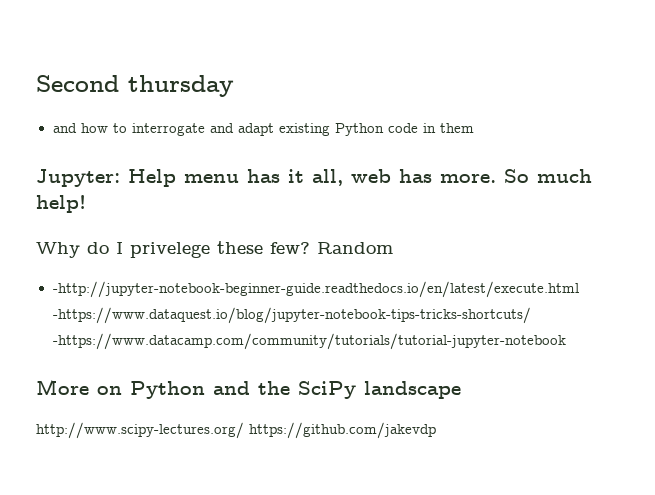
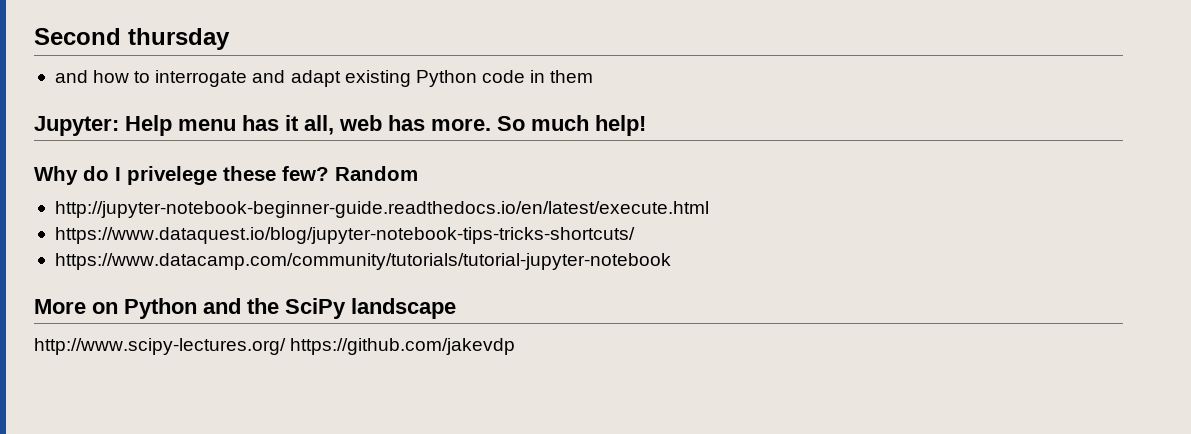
- -http://jupyter-notebook-beginner-guide.readthedocs.io/en/latest/execute.html -https://www.dataquest.io/blog/jupyter-notebook-tips-tricks-shortcuts/ -https://www.datacamp.com/community/tutorials/tutorial-jupyter-notebook
+ http://jupyter-notebook-beginner-guide.readthedocs.io/en/latest/execute.html
+ https://www.dataquest.io/blog/jupyter-notebook-tips-tricks-shortcuts/
+ https://www.datacamp.com/community/tutorials/tutorial-jupyter-notebook

